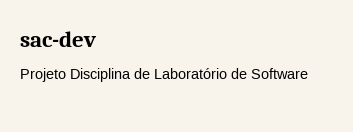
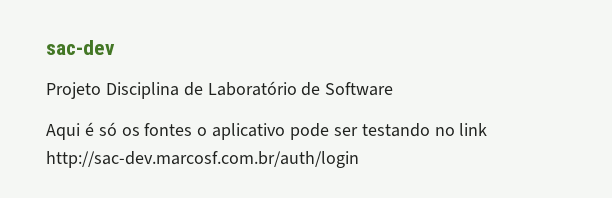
+ Aqui é só os fontes o aplicativo pode ser testando no link http://sac-dev.marcosf.com.br/auth/login

